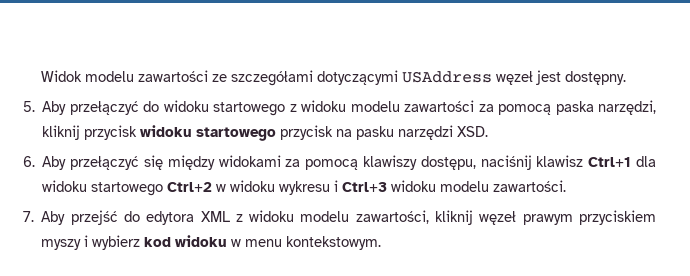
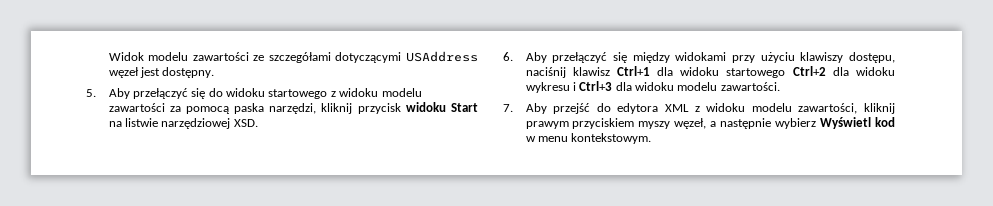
- 5. Aby przełączyć do widoku startowego z widoku modelu zawartości za pomocą paska narzędzi, kliknij przycisk widoku startowego przycisk na pasku narzędzi XSD.
+ 5. Aby przełączyć się do widoku startowego z widoku modelu zawartości za pomocą paska narzędzi, kliknij przycisk widoku Start na listwie narzędziowej XSD.
- 6. Aby przełączyć się między widokami za pomocą klawiszy dostępu, naciśnij klawisz Ctrl+1 dla widoku startowego Ctrl+2 w widoku wykresu i Ctrl+3 widoku modelu zawartości.
+ 6. Aby przełączyć się między widokami przy użyciu klawiszy dostępu, naciśnij klawisz Ctrl+1 dla widoku startowego Ctrl+2 dla widoku wykresu i Ctrl+3 dla widoku modelu zawartości.
- 7. Aby przejść do edytora XML z widoku modelu zawartości, kliknij węzeł prawym przyciskiem myszy i wybierz kod widoku w menu kontekstowym.
+ 7. Aby przejść do edytora XML z widoku modelu zawartości, kliknij prawym przyciskiem myszy węzeł, a następnie wybierz Wyświetl kod w menu kontekstowym.

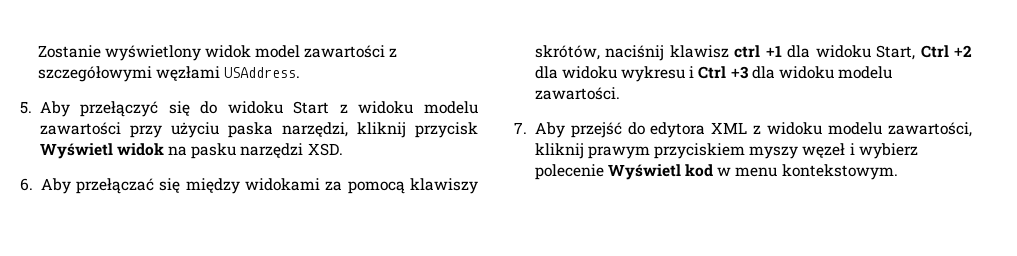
- Widok modelu zawartości ze szczegółami dotyczącymi USAddress węzeł jest dostępny.
+ Zostanie wyświetlony widok model zawartości z szczegółowymi węzłami USAddress.
- 5. Aby przełączyć się do widoku startowego z widoku modelu zawartości za pomocą paska narzędzi, kliknij przycisk widoku Start na listwie narzędziowej XSD.
+ 5. Aby przełączyć się do widoku Start z widoku modelu zawartości przy użyciu paska narzędzi, kliknij przycisk Wyświetl widok na pasku narzędzi XSD.
- 6. Aby przełączyć się między widokami przy użyciu klawiszy dostępu, naciśnij klawisz Ctrl+1 dla widoku startowego Ctrl+2 dla widoku wykresu i Ctrl+3 dla widoku modelu zawartości.
+ 6. Aby przełączać się między widokami za pomocą klawiszy skrótów, naciśnij klawisz ctrl +1 dla widoku Start, Ctrl +2 dla widoku wykresu i Ctrl +3 dla widoku modelu zawartości.
- 7. Aby przejść do edytora XML z widoku modelu zawartości, kliknij prawym przyciskiem myszy węzeł, a następnie wybierz Wyświetl kod w menu kontekstowym.
+ 7. Aby przejść do edytora XML z widoku modelu zawartości, kliknij prawym przyciskiem myszy węzeł i wybierz polecenie Wyświetl kod w menu kontekstowym.

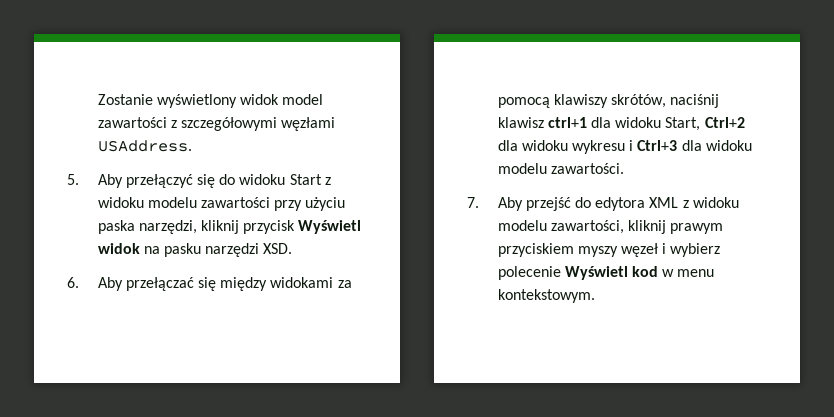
- 6. Aby przełączać się między widokami za pomocą klawiszy skrótów, naciśnij klawisz ctrl +1 dla widoku Start, Ctrl +2 dla widoku wykresu i Ctrl +3 dla widoku modelu zawartości.
+ 6. Aby przełączać się między widokami za pomocą klawiszy skrótów, naciśnij klawisz ctrl+1 dla widoku Start, Ctrl+2 dla widoku wykresu i Ctrl+3 dla widoku modelu zawartości.

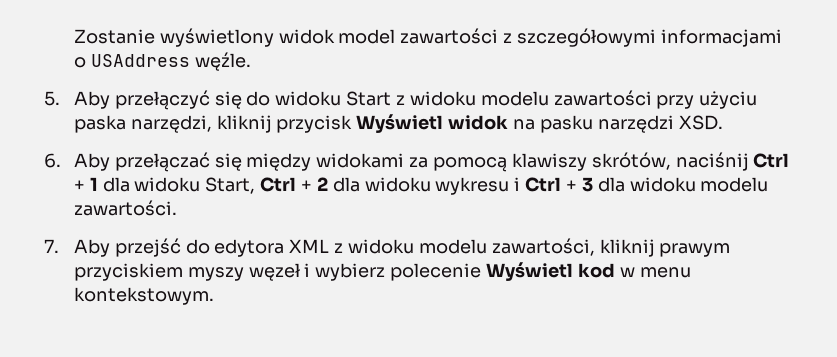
- Zostanie wyświetlony widok model zawartości z szczegółowymi węzłami USAddress.
+ Zostanie wyświetlony widok model zawartości z szczegółowymi informacjami o USAddress węźle.
- 6. Aby przełączać się między widokami za pomocą klawiszy skrótów, naciśnij klawisz ctrl+1 dla widoku Start, Ctrl+2 dla widoku wykresu i Ctrl+3 dla widoku modelu zawartości.
+ 6. Aby przełączać się między widokami za pomocą klawiszy skrótów, naciśnij Ctrl + 1 dla widoku Start, Ctrl + 2 dla widoku wykresu i Ctrl + 3 dla widoku modelu zawartości.

